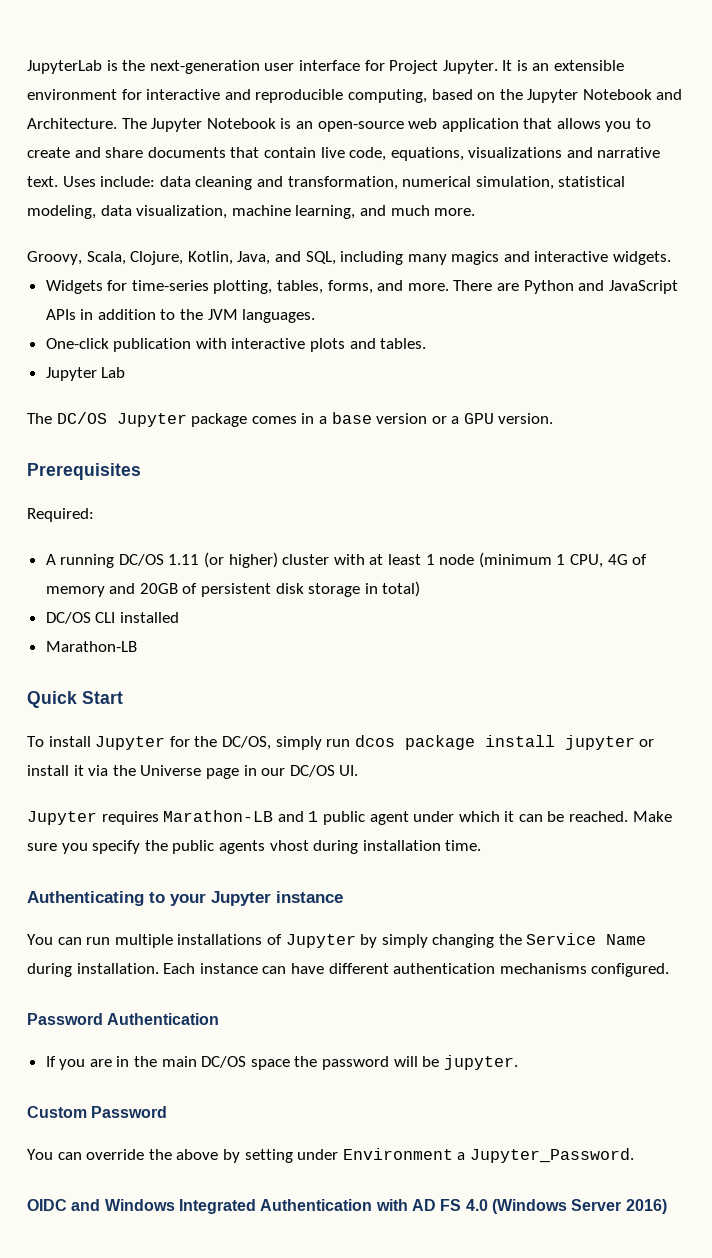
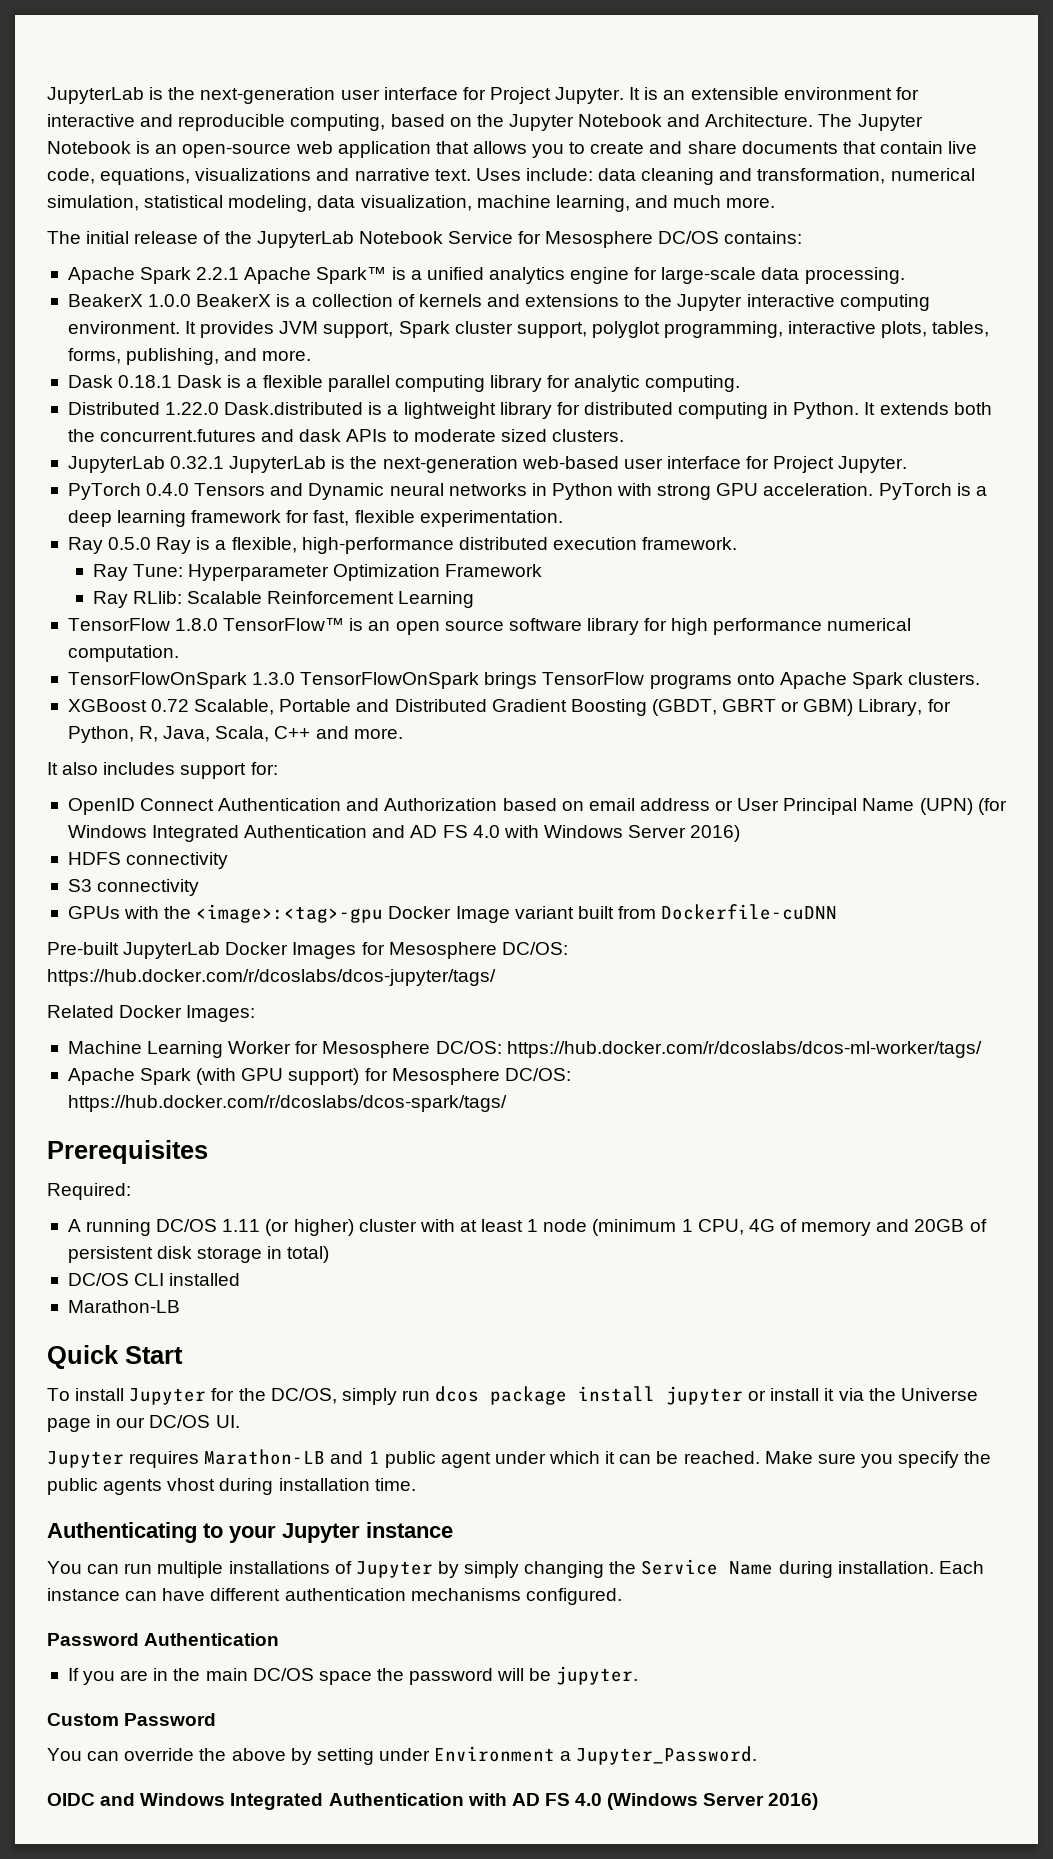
- Groovy, Scala, Clojure, Kotlin, Java, and SQL, including many magics and interactive widgets.
- Widgets for time-series plotting, tables, forms, and more. There are Python and JavaScript APIs in addition to the JVM languages.
- One-click publication with interactive plots and tables.
- Jupyter Lab
- The DC/OS Jupyter package comes in a base version or a GPU version.
+ The initial release of the JupyterLab Notebook Service for Mesosphere DC/OS contains:
+ Apache Spark 2.2.1 Apache Spark™ is a unified analytics engine for large-scale data processing.
+ BeakerX 1.0.0 BeakerX is a collection of kernels and extensions to the Jupyter interactive computing environment. It provides JVM support, Spark cluster support, polyglot programming, interactive plots, tables, forms, publishing, and more.
+ Dask 0.18.1 Dask is a flexible parallel computing library for analytic computing.
+ Distributed 1.22.0 Dask.distributed is a lightweight library for distributed computing in Python. It extends both the concurrent.futures and dask APIs to moderate sized clusters.
+ JupyterLab 0.32.1 JupyterLab is the next-generation web-based user interface for Project Jupyter.
+ PyTorch 0.4.0 Tensors and Dynamic neural networks in Python with strong GPU acceleration. PyTorch is a deep learning framework for fast, flexible experimentation.
+ Ray 0.5.0 Ray is a flexible, high-performance distributed execution framework.
+ Ray Tune: Hyperparameter Optimization Framework
+ Ray RLlib: Scalable Reinforcement Learning
+ TensorFlow 1.8.0 TensorFlow™ is an open source software library for high performance numerical computation.
+ TensorFlowOnSpark 1.3.0 TensorFlowOnSpark brings TensorFlow programs onto Apache Spark clusters.
+ XGBoost 0.72 Scalable, Portable and Distributed Gradient Boosting (GBDT, GBRT or GBM) Library, for Python, R, Java, Scala, C++ and more.
+ It also includes support for:
+ OpenID Connect Authentication and Authorization based on email address or User Principal Name (UPN) (for Windows Integrated Authentication and AD FS 4.0 with Windows Server 2016)
+ HDFS connectivity
+ S3 connectivity
+ GPUs with the <image>:<tag>-gpu Docker Image variant built from Dockerfile-cuDNN
+ Pre-built JupyterLab Docker Images for Mesosphere DC/OS: https://hub.docker.com/r/dcoslabs/dcos-jupyter/tags/
+ Related Docker Images:
+ Machine Learning Worker for Mesosphere DC/OS: https://hub.docker.com/r/dcoslabs/dcos-ml-worker/tags/
+ Apache Spark (with GPU support) for Mesosphere DC/OS: https://hub.docker.com/r/dcoslabs/dcos-spark/tags/

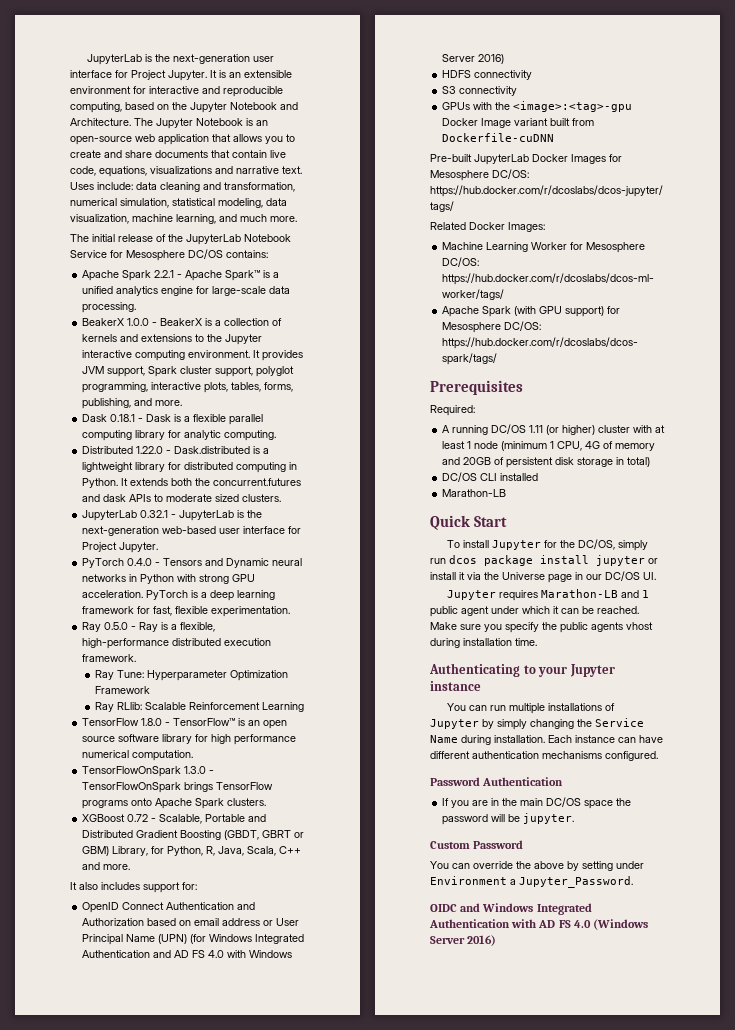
- Apache Spark 2.2.1 Apache Spark™ is a unified analytics engine for large-scale data processing.
+ Apache Spark 2.2.1 - Apache Spark™ is a unified analytics engine for large-scale data processing.
- BeakerX 1.0.0 BeakerX is a collection of kernels and extensions to the Jupyter interactive computing environment.
+ BeakerX 1.0.0 - BeakerX is a collection of kernels and extensions to the Jupyter interactive computing environment.
- Dask 0.18.1 Dask is a flexible parallel computing library for analytic computing.
+ Dask 0.18.1 - Dask is a flexible parallel computing library for analytic computing.
- Distributed 1.22.0 Dask.distributed is a lightweight library for distributed computing in Python.
+ Distributed 1.22.0 - Dask.distributed is a lightweight library for distributed computing in Python.
- JupyterLab 0.32.1 JupyterLab is the next-generation web-based user interface for Project Jupyter.
+ JupyterLab 0.32.1 - JupyterLab is the next-generation web-based user interface for Project Jupyter.
- PyTorch 0.4.0 Tensors and Dynamic neural networks in Python with strong GPU acceleration.
+ PyTorch 0.4.0 - Tensors and Dynamic neural networks in Python with strong GPU acceleration.
- Ray 0.5.0 Ray is a flexible, high-performance distributed execution framework.
+ Ray 0.5.0 - Ray is a flexible, high-performance distributed execution framework.
- TensorFlow 1.8.0 TensorFlow™ is an open source software library for high performance numerical computation.
+ TensorFlow 1.8.0 - TensorFlow™ is an open source software library for high performance numerical computation.
- TensorFlowOnSpark 1.3.0 TensorFlowOnSpark brings TensorFlow programs onto Apache Spark clusters.
+ TensorFlowOnSpark 1.3.0 - TensorFlowOnSpark brings TensorFlow programs onto Apache Spark clusters.
- XGBoost 0.72 Scalable, Portable and Distributed Gradient Boosting (GBDT, GBRT or GBM) Library, for Python, R, Java, Scala, C++ and more.
+ XGBoost 0.72 - Scalable, Portable and Distributed Gradient Boosting (GBDT, GBRT or GBM) Library, for Python, R, Java, Scala, C++ and more.

